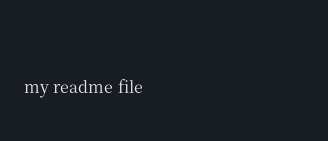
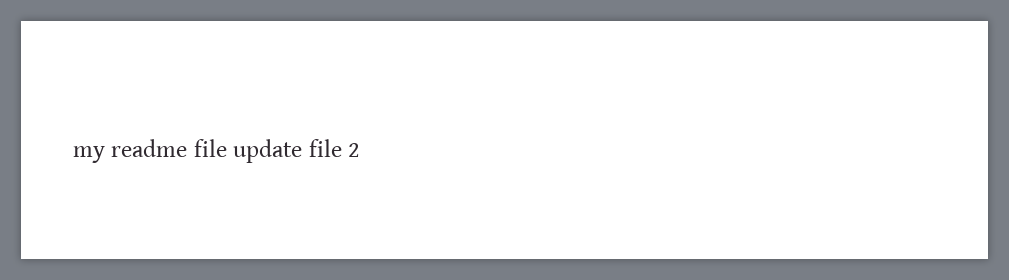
- my readme file
+ my readme file update file 2

